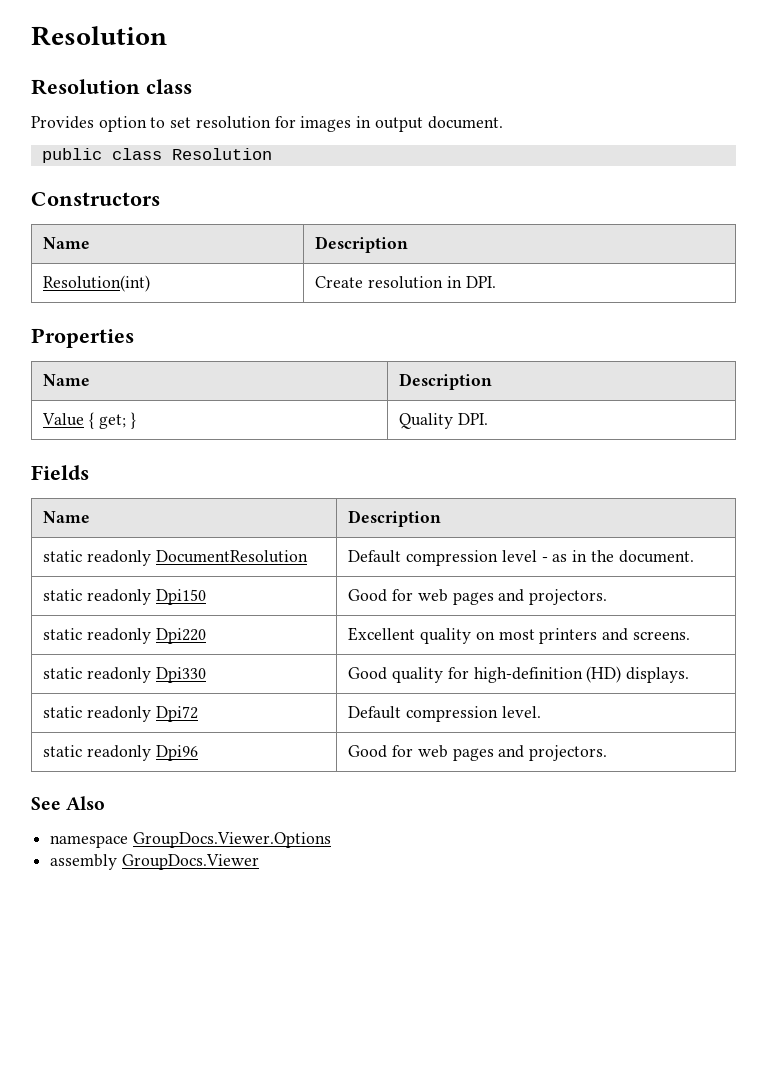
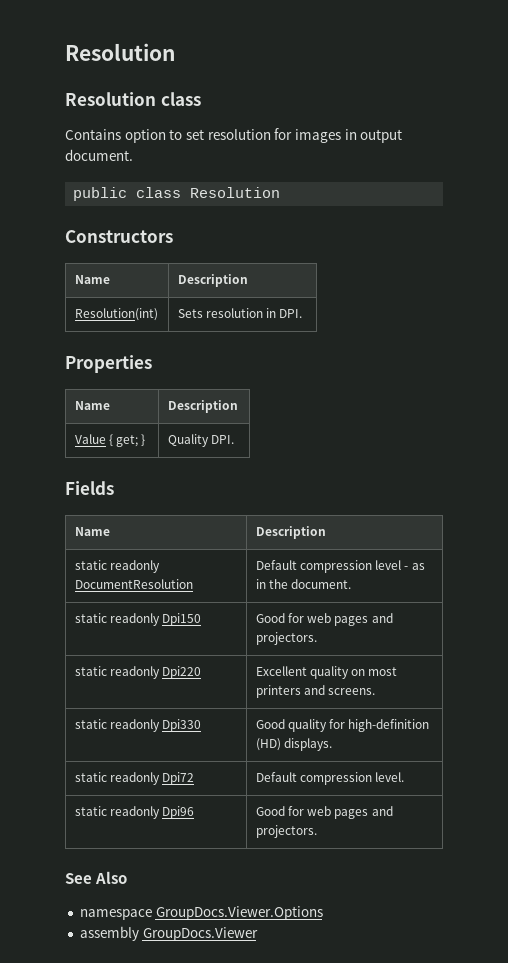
- Provides option to set resolution for images in output document.
+ Contains option to set resolution for images in output document.
- Resolution(int) | Create resolution in DPI.
+ Resolution(int) | Sets resolution in DPI.

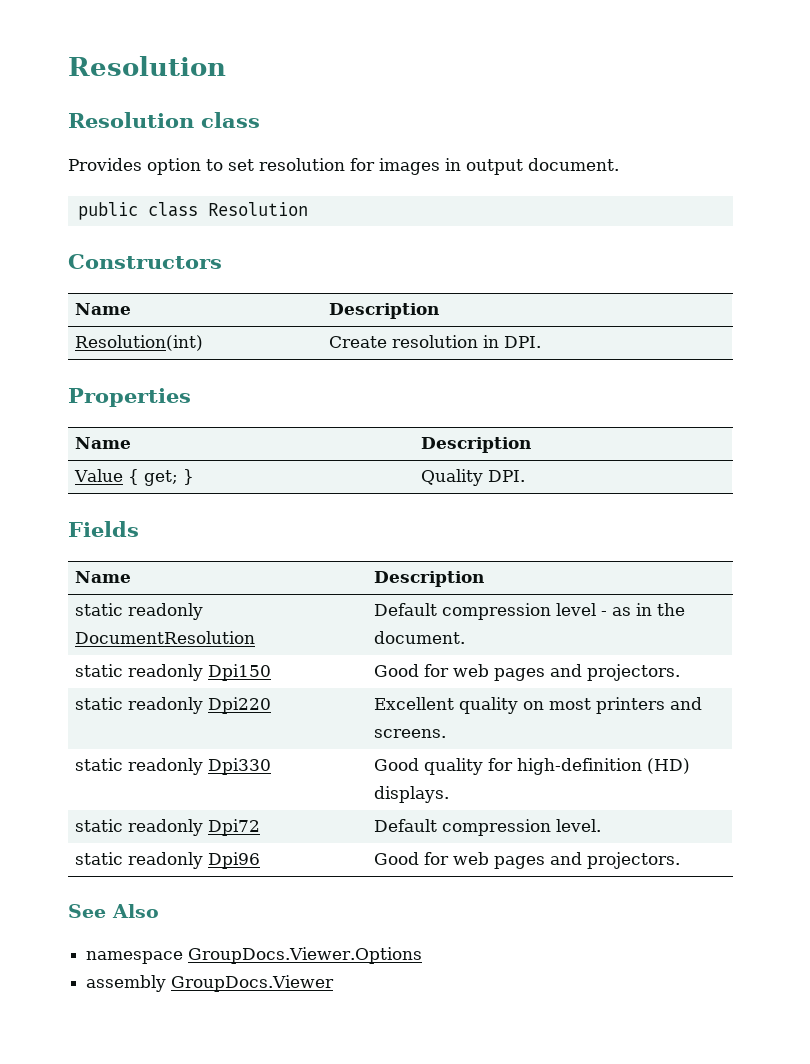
- Contains option to set resolution for images in output document.
+ Provides option to set resolution for images in output document.
- Resolution(int) | Sets resolution in DPI.
+ Resolution(int) | Create resolution in DPI.

